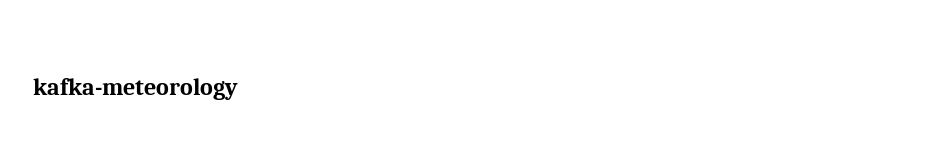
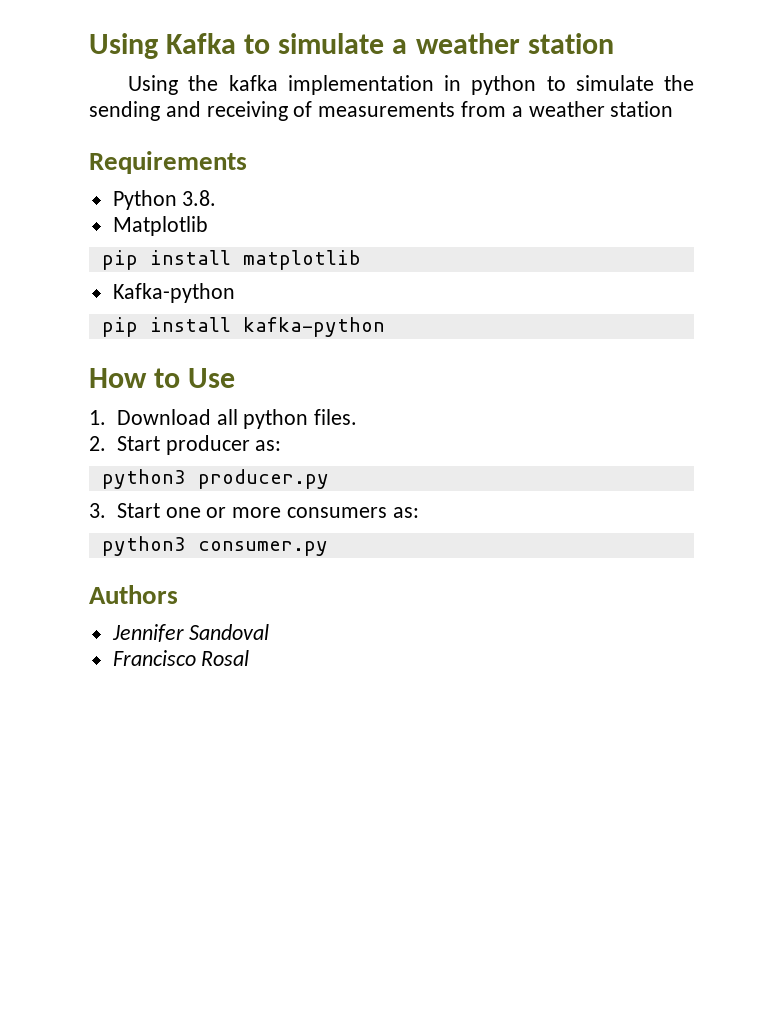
- kafka-meteorology
+ Using Kafka to simulate a weather station
+ Using the kafka implementation in python to simulate the sending and receiving of measurements from a weather station
+ Requirements
+ Python 3.8.
+ Matplotlib
+ pip install matplotlib
+ Kafka-python
+ pip install kafka-python
+ How to Use
+ 1. Download all python files.
+ 2. Start producer as:
+ python3 producer.py
+ 3. Start one or more consumers as:
+ python3 consumer.py
+ Authors
+ Jennifer Sandoval
+ Francisco Rosal

